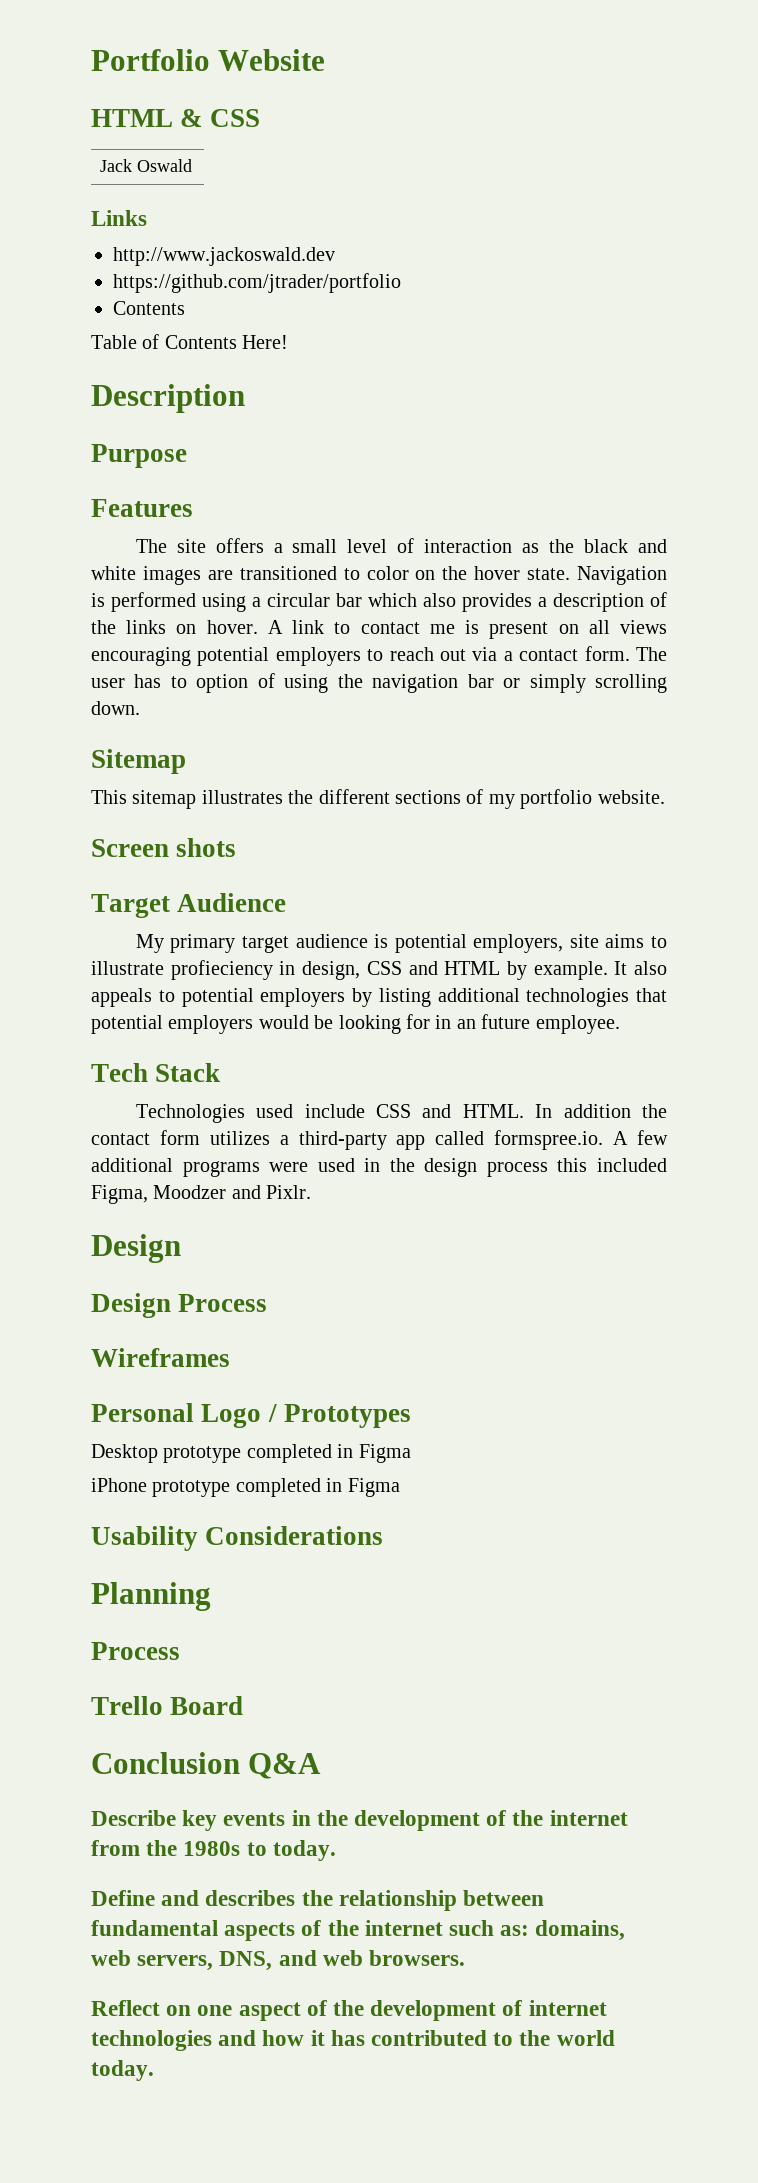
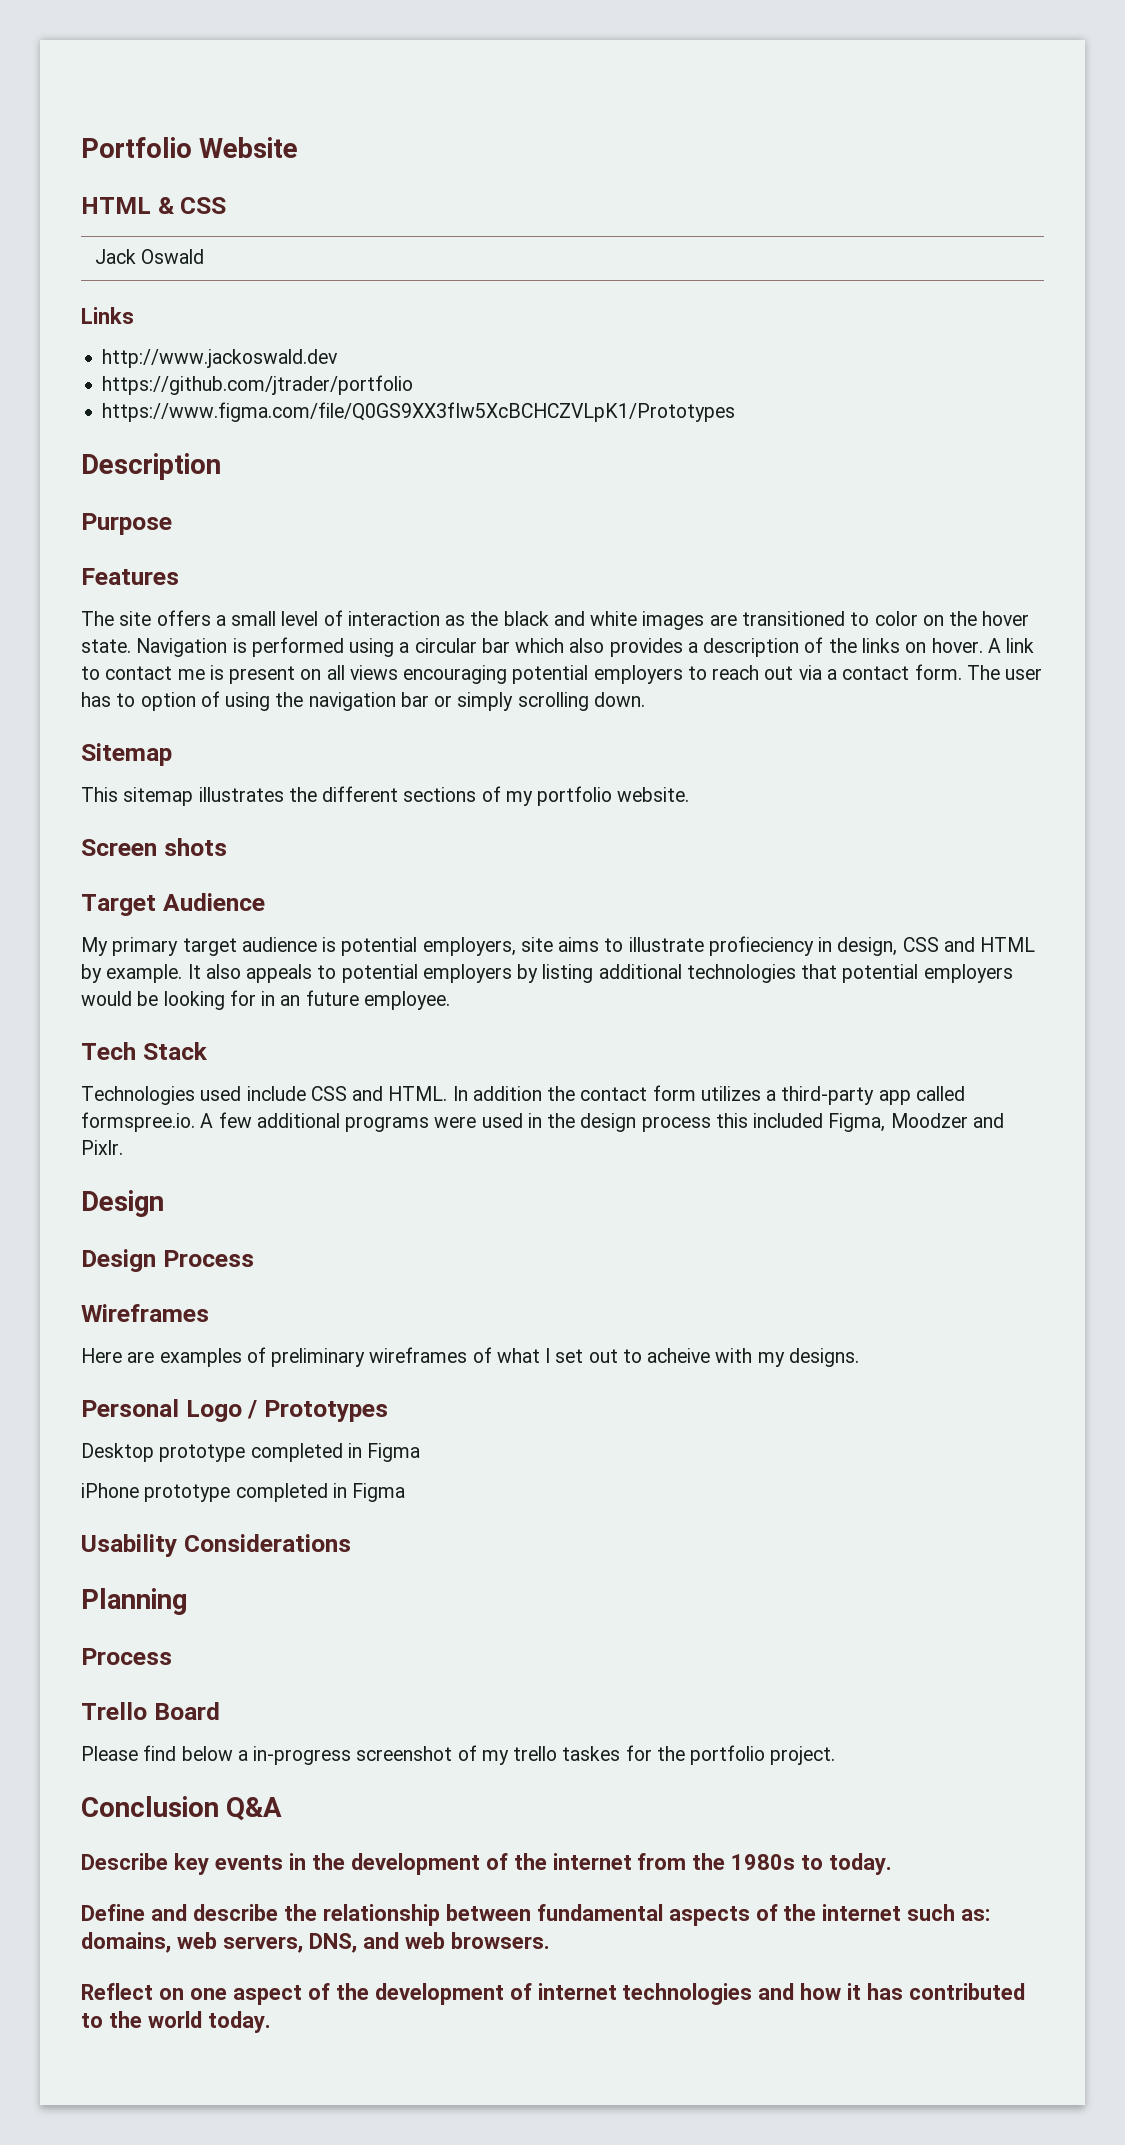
  https://github.com/jtrader/portfolio
- Contents
- Table of Contents Here!
+ https://www.figma.com/file/Q0GS9XX3fIw5XcBCHCZVLpK1/Prototypes
+ Here are examples of preliminary wireframes of what I set out to acheive with my designs.
+ Please find below a in-progress screenshot of my trello taskes for the portfolio project.
- Define and describes the relationship between fundamental aspects of the internet such as: domains, web servers, DNS, and web browsers.
+ Define and describe the relationship between fundamental aspects of the internet such as: domains, web servers, DNS, and web browsers.

